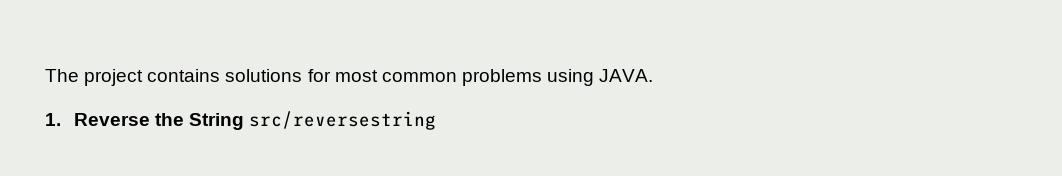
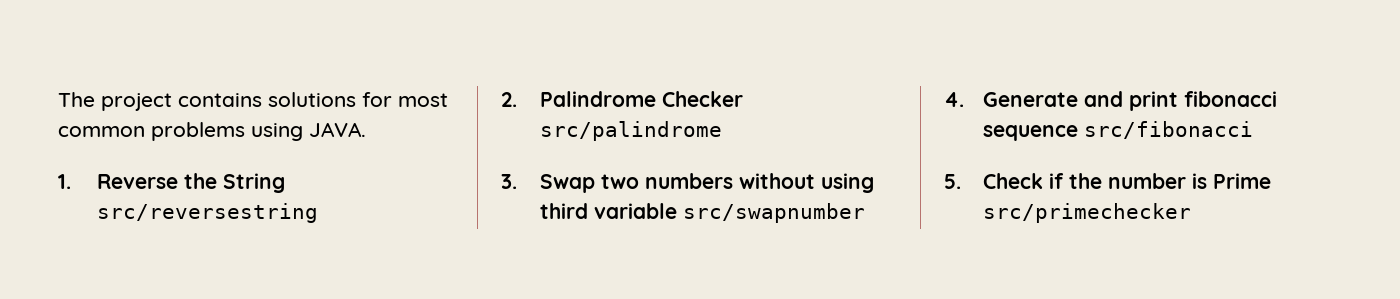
+ 2. Palindrome Checker src/palindrome
+ 3. Swap two numbers without using third variable src/swapnumber
+ 4. Generate and print fibonacci sequence src/fibonacci
+ 5. Check if the number is Prime src/primechecker

